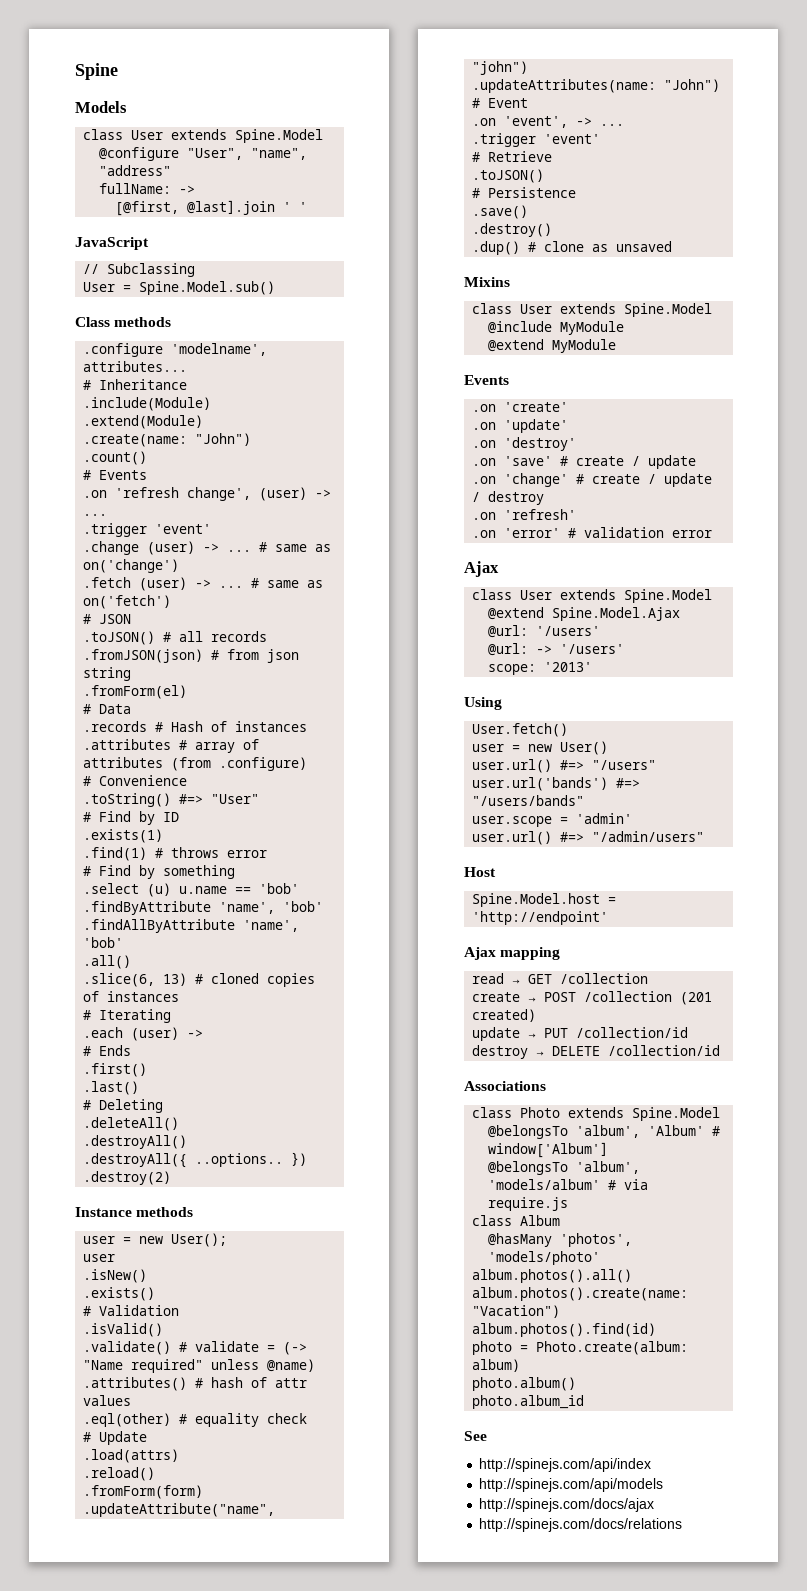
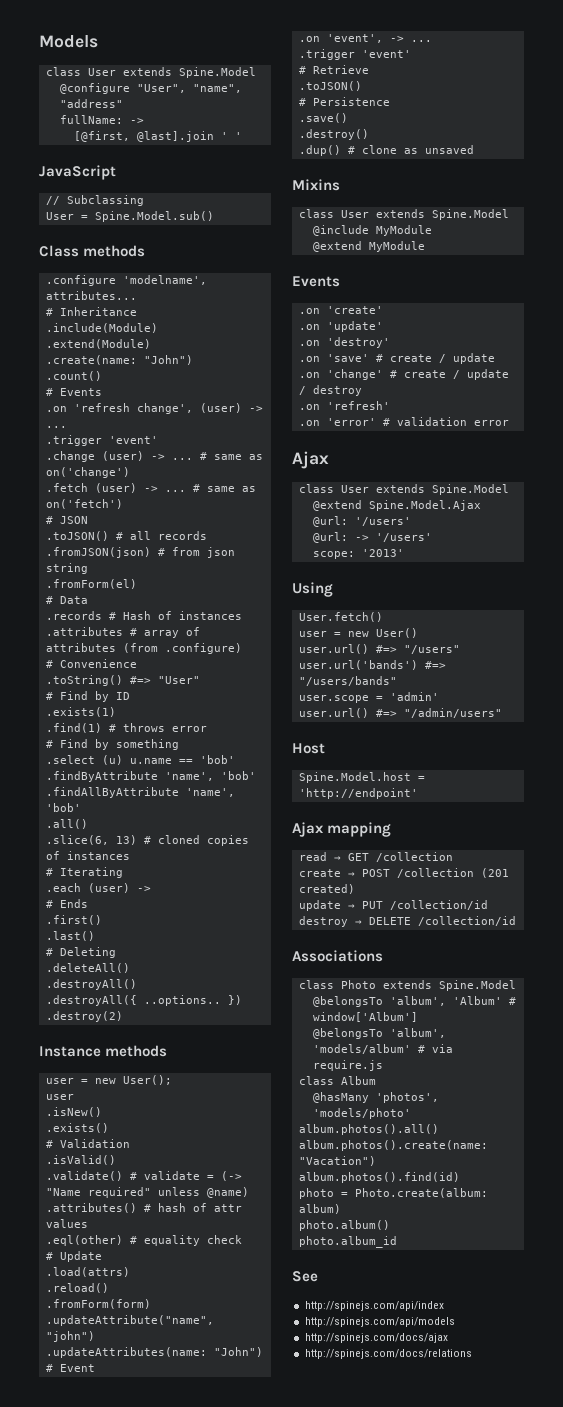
- Spine

